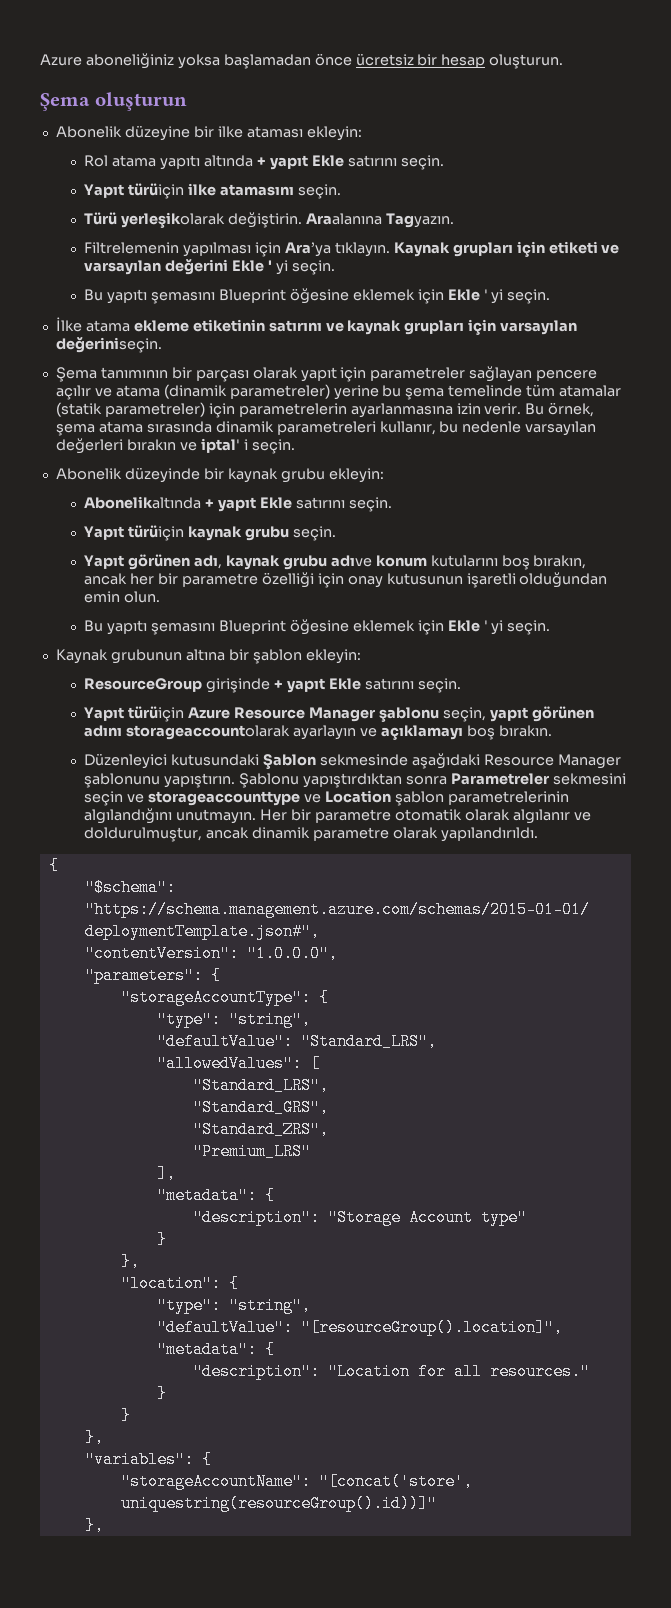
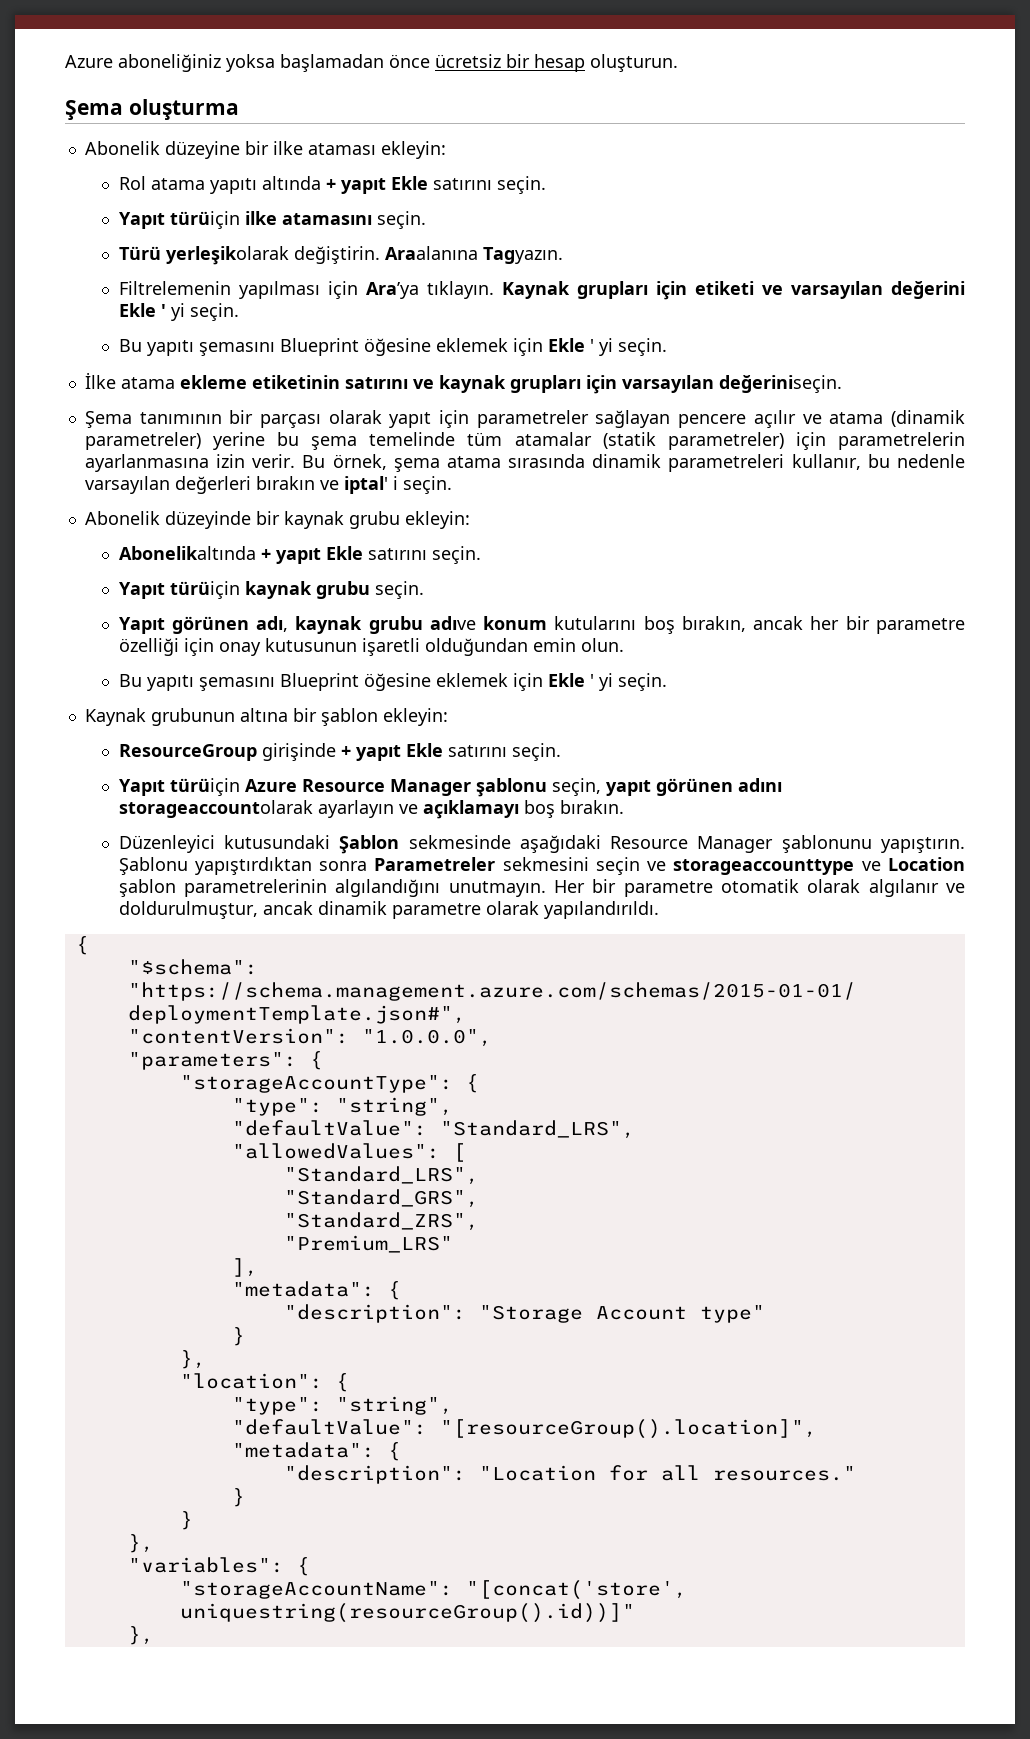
- Şema oluşturun
+ Şema oluşturma

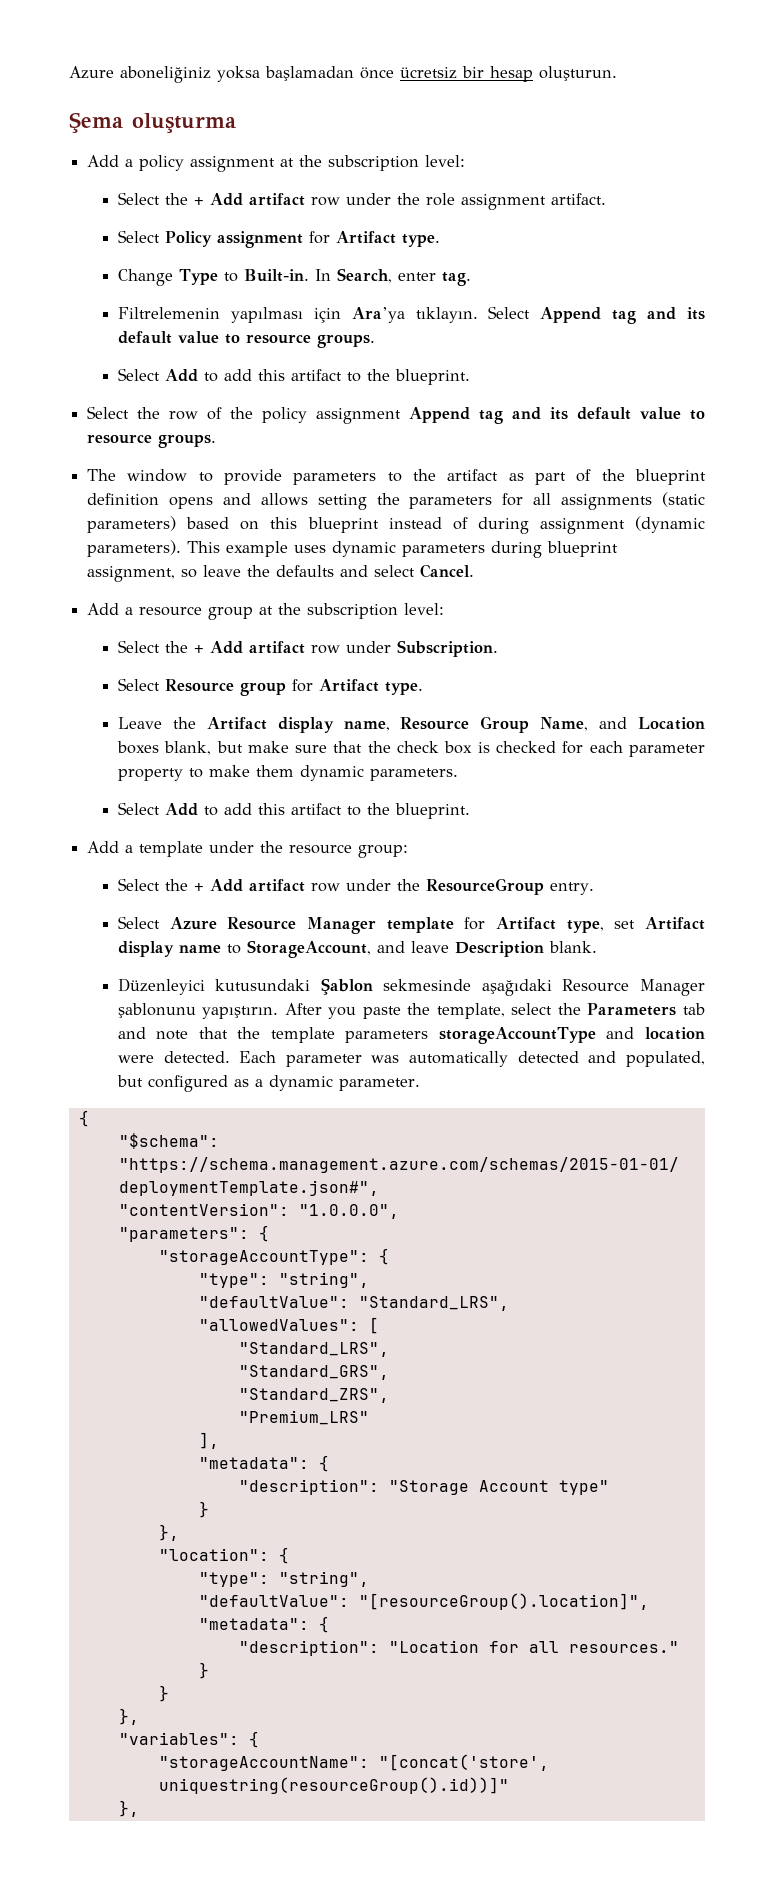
- Abonelik düzeyine bir ilke ataması ekleyin:
- Rol atama yapıtı altında + yapıt Ekle satırını seçin.
- Yapıt türüiçin ilke atamasını seçin.
- Türü yerleşikolarak değiştirin. Araalanına Tagyazın.
+ Add a policy assignment at the subscription level:
+ Select the + Add artifact row under the role assignment artifact.
+ Select Policy assignment for Artifact type.
+ Change Type to Built-in. In Search, enter tag.
- Kaynak grupları için etiketi ve varsayılan değerini Ekle ' yi seçin.
- Bu yapıtı şemasını Blueprint öğesine eklemek için Ekle ' yi seçin.
- İlke atama ekleme etiketinin satırını ve kaynak grupları için varsayılan değeriniseçin.
- Şema tanımının bir parçası olarak yapıt için parametreler sağlayan pencere açılır ve atama (dinamik parametreler) yerine bu şema temelinde tüm atamalar (statik parametreler) için parametrelerin ayarlanmasına izin verir. Bu örnek, şema atama sırasında dinamik parametreleri kullanır, bu nedenle varsayılan değerleri bırakın ve iptal' i seçin.
- Abonelik düzeyinde bir kaynak grubu ekleyin:
- Abonelikaltında + yapıt Ekle satırını seçin.
- Yapıt türüiçin kaynak grubu seçin.
- Yapıt görünen adı, kaynak grubu adıve konum kutularını boş bırakın, ancak her bir parametre özelliği için onay kutusunun işaretli olduğundan emin olun.
- Bu yapıtı şemasını Blueprint öğesine eklemek için Ekle ' yi seçin.
- Kaynak grubunun altına bir şablon ekleyin:
- ResourceGroup girişinde + yapıt Ekle satırını seçin.
- Yapıt türüiçin Azure Resource Manager şablonu seçin, yapıt görünen adını storageaccountolarak ayarlayın ve açıklamayı boş bırakın.
+ Select Append tag and its default value to resource groups.
+ Select Add to add this artifact to the blueprint.
+ Select the row of the policy assignment Append tag and its default value to resource groups.
+ The window to provide parameters to the artifact as part of the blueprint definition opens and allows setting the parameters for all assignments (static parameters) based on this blueprint instead of during assignment (dynamic parameters). This example uses dynamic parameters during blueprint assignment, so leave the defaults and select Cancel.
+ Add a resource group at the subscription level:
+ Select the + Add artifact row under Subscription.
+ Select Resource group for Artifact type.
+ Leave the Artifact display name, Resource Group Name, and Location boxes blank, but make sure that the check box is checked for each parameter property to make them dynamic parameters.
+ Select Add to add this artifact to the blueprint.
+ Add a template under the resource group:
+ Select the + Add artifact row under the ResourceGroup entry.
+ Select Azure Resource Manager template for Artifact type, set Artifact display name to StorageAccount, and leave Description blank.
- Şablonu yapıştırdıktan sonra Parametreler sekmesini seçin ve storageaccounttype ve Location şablon parametrelerinin algılandığını unutmayın. Her bir parametre otomatik olarak algılanır ve doldurulmuştur, ancak dinamik parametre olarak yapılandırıldı.
+ After you paste the template, select the Parameters tab and note that the template parameters storageAccountType and location were detected. Each parameter was automatically detected and populated, but configured as a dynamic parameter.

